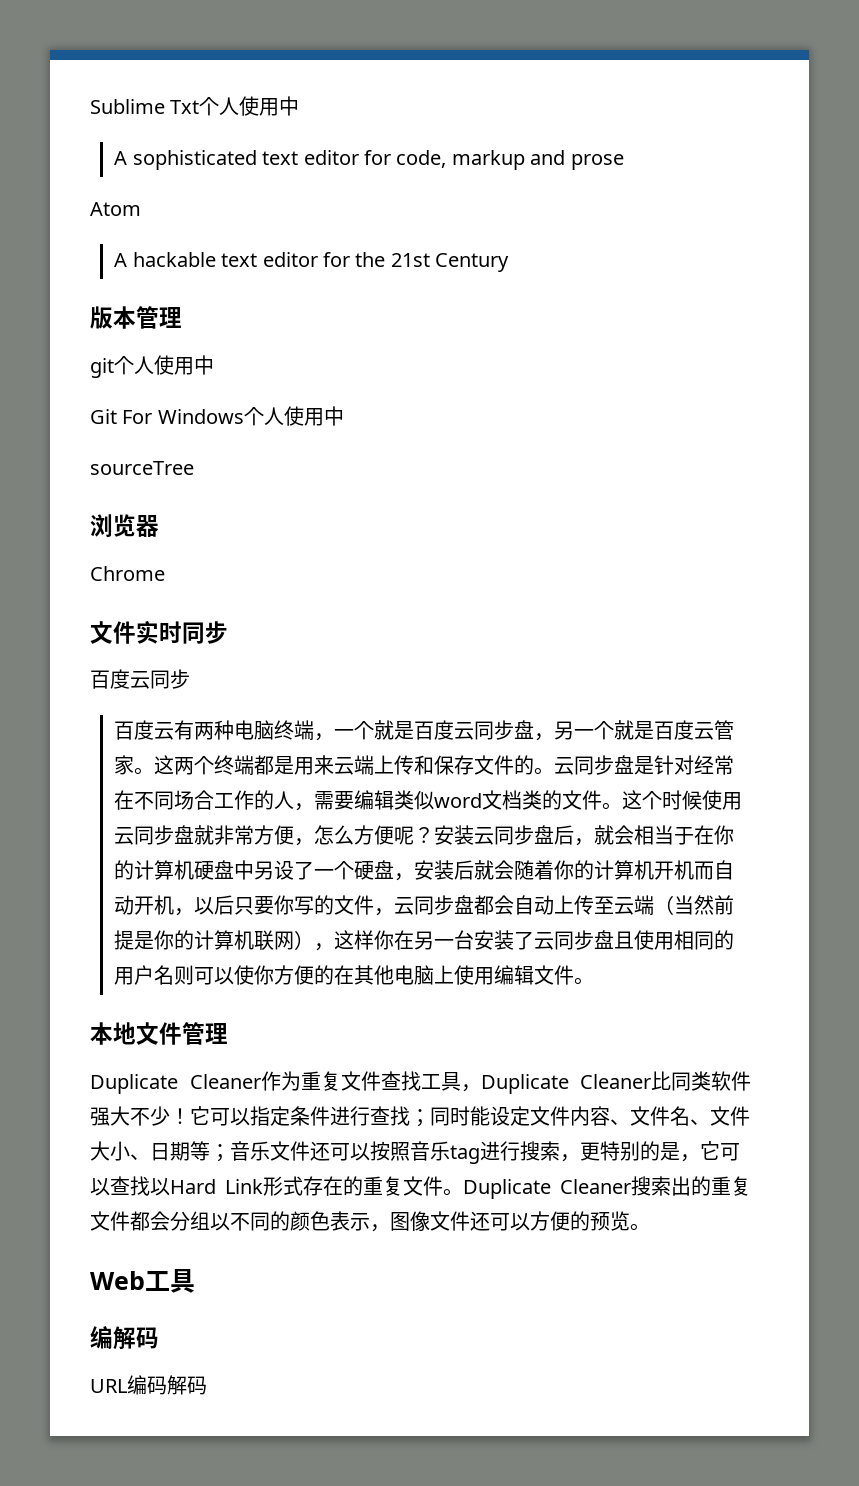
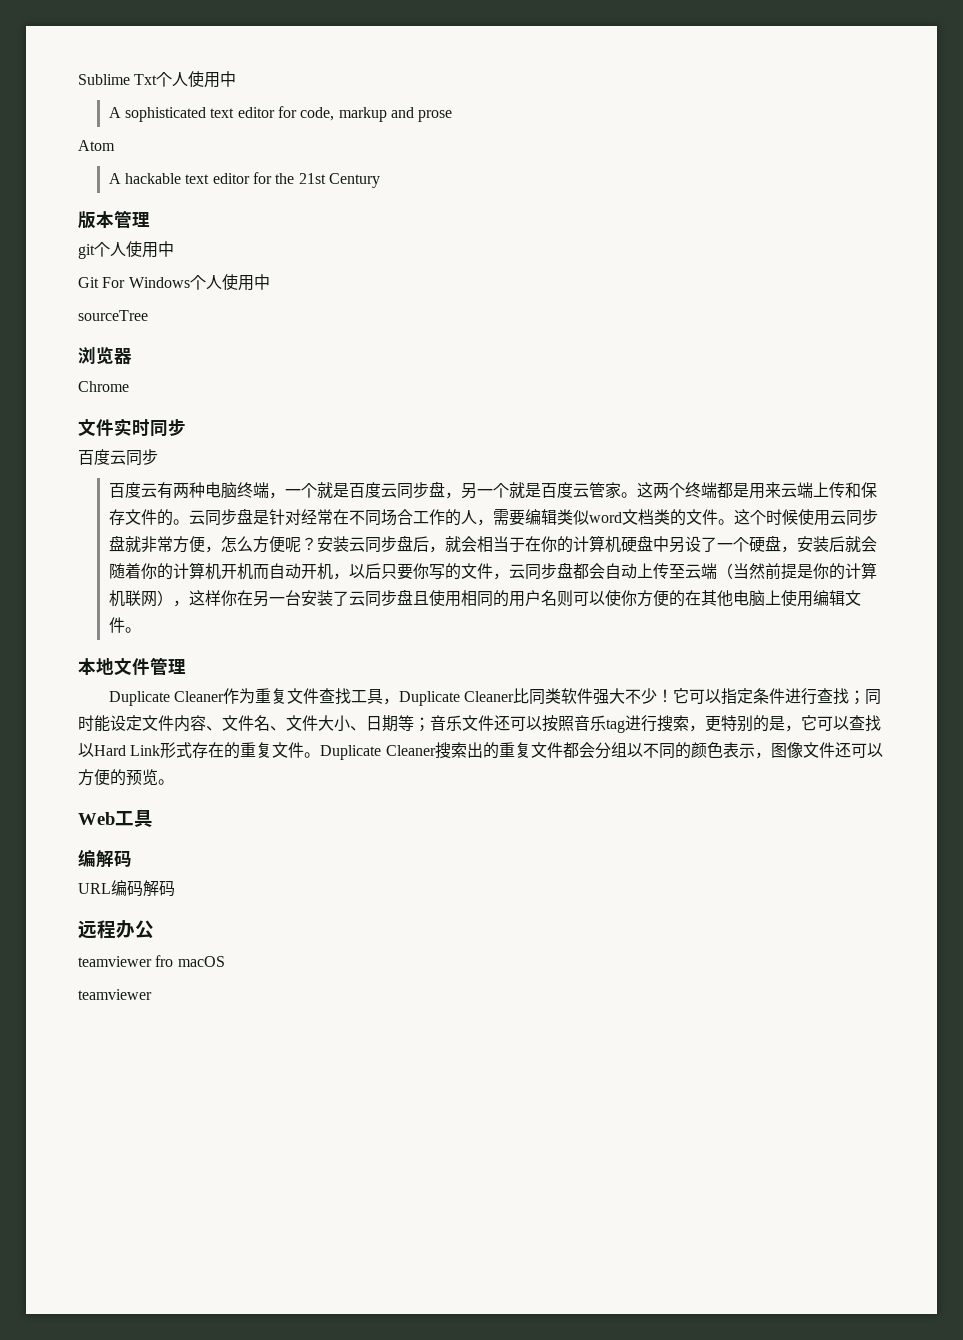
+ 远程办公
+ teamviewer fro macOS
+ teamviewer

